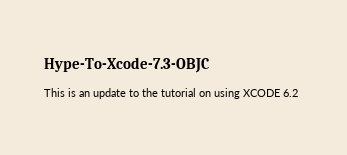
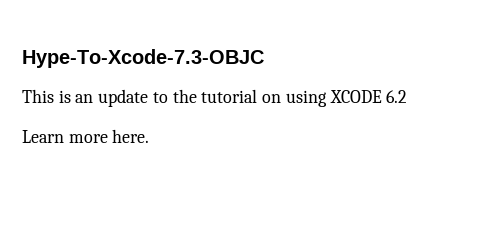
+ Learn more here.

